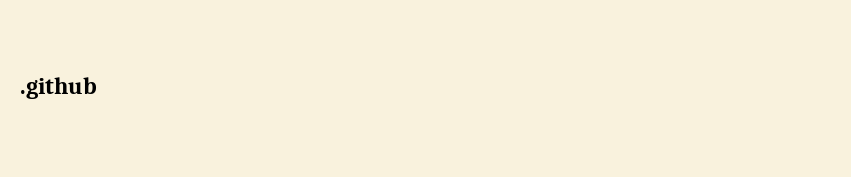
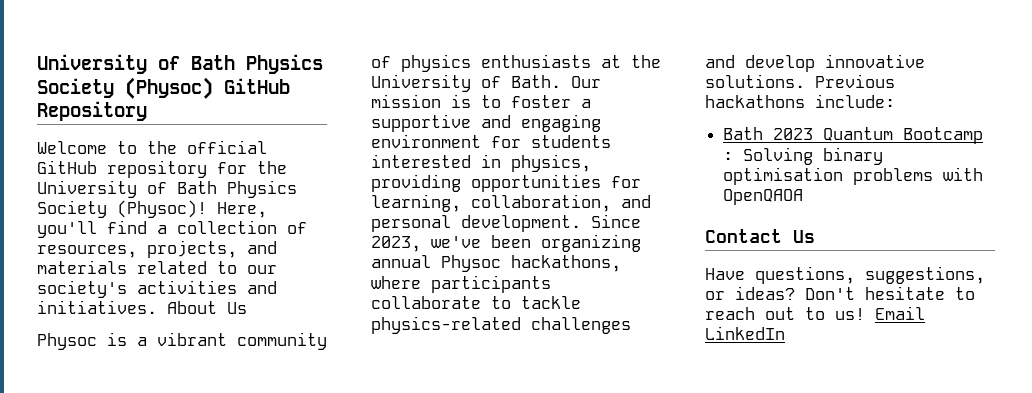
- .github
+ University of Bath Physics Society (Physoc) GitHub Repository
+ Welcome to the official GitHub repository for the University of Bath Physics Society (Physoc)! Here, you'll find a collection of resources, projects, and materials related to our society's activities and initiatives. About Us
+ Physoc is a vibrant community of physics enthusiasts at the University of Bath. Our mission is to foster a supportive and engaging environment for students interested in physics, providing opportunities for learning, collaboration, and personal development. Since 2023, we've been organizing annual Physoc hackathons, where participants collaborate to tackle physics-related challenges and develop innovative solutions. Previous hackathons include:
+ Bath 2023 Quantum Bootcamp : Solving binary optimisation problems with OpenQAOA
+ Contact Us
+ Have questions, suggestions, or ideas? Don't hesitate to reach out to us! Email LinkedIn

